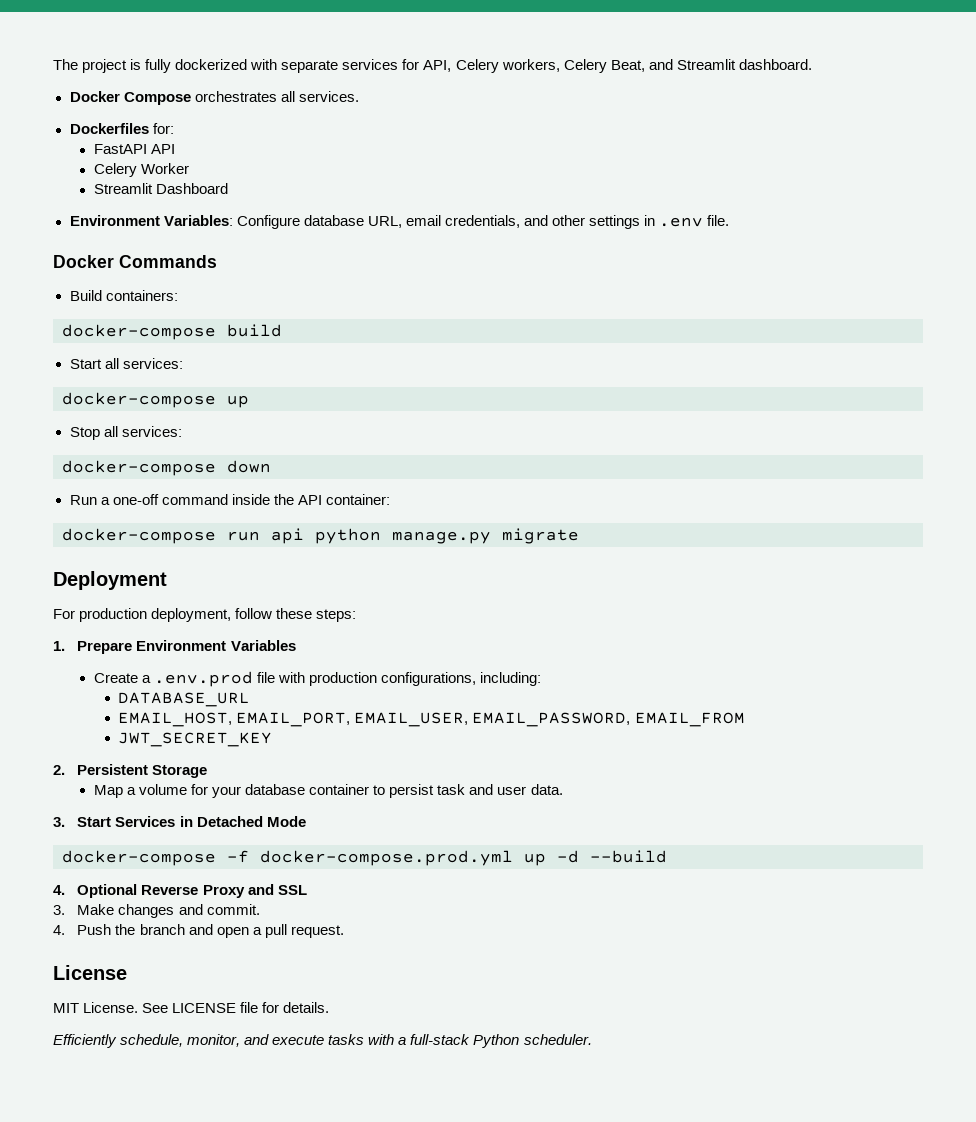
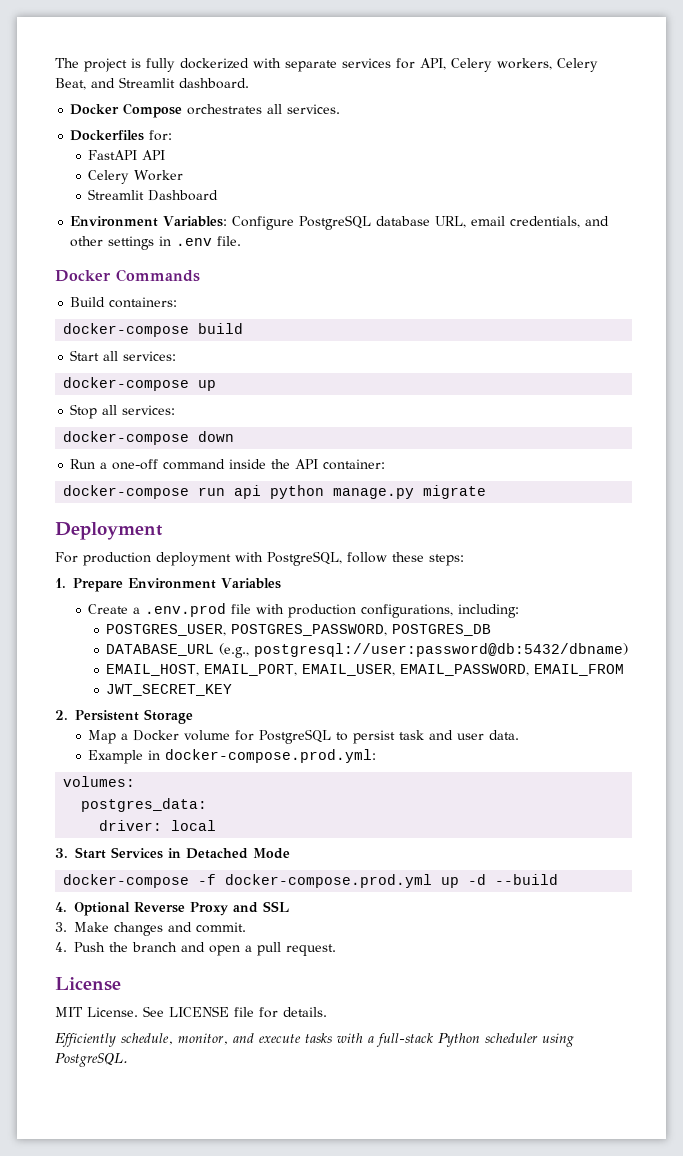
- Environment Variables: Configure database URL, email credentials, and other settings in .env file.
+ Environment Variables: Configure PostgreSQL database URL, email credentials, and other settings in .env file.
- For production deployment, follow these steps:
+ For production deployment with PostgreSQL, follow these steps:
+ POSTGRES_USER, POSTGRES_PASSWORD, POSTGRES_DB
- DATABASE_URL
+ DATABASE_URL (e.g., postgresql://user:password@db:5432/dbname)
- Map a volume for your database container to persist task and user data.
+ Map a Docker volume for PostgreSQL to persist task and user data.
+ Example in docker-compose.prod.yml:
+ volumes:
+ postgres_data:
+ driver: local
- Efficiently schedule, monitor, and execute tasks with a full-stack Python scheduler.
+ Efficiently schedule, monitor, and execute tasks with a full-stack Python scheduler using PostgreSQL.

